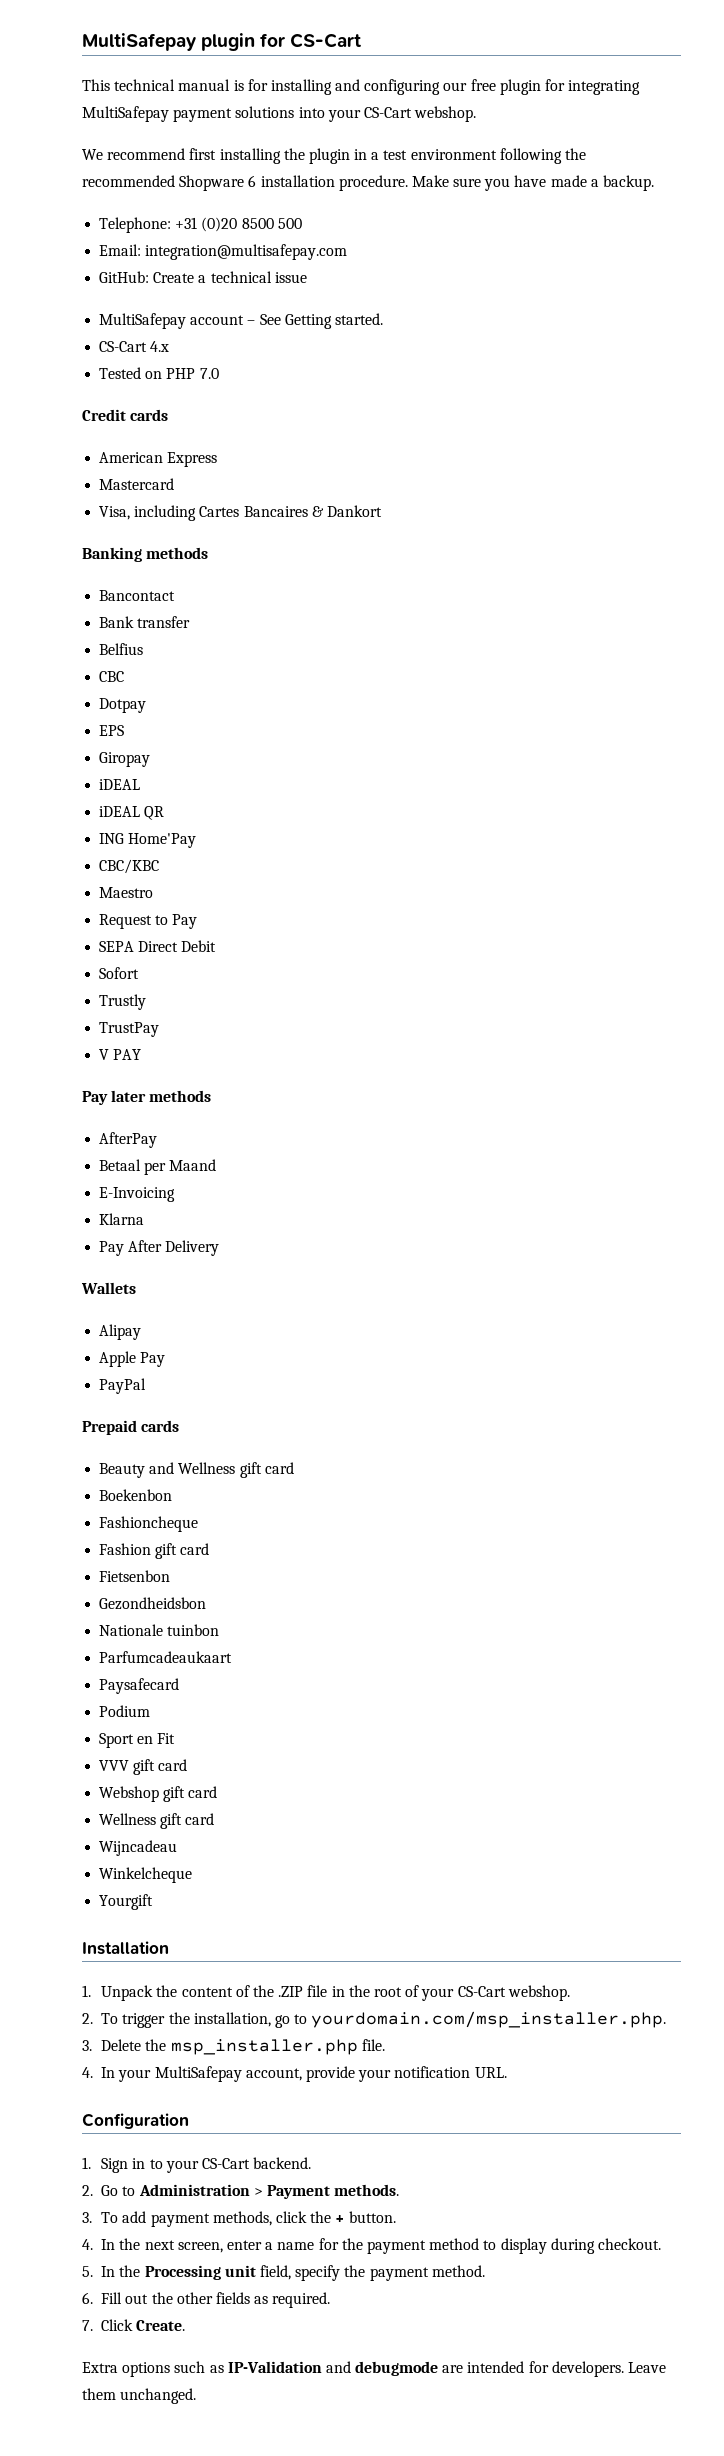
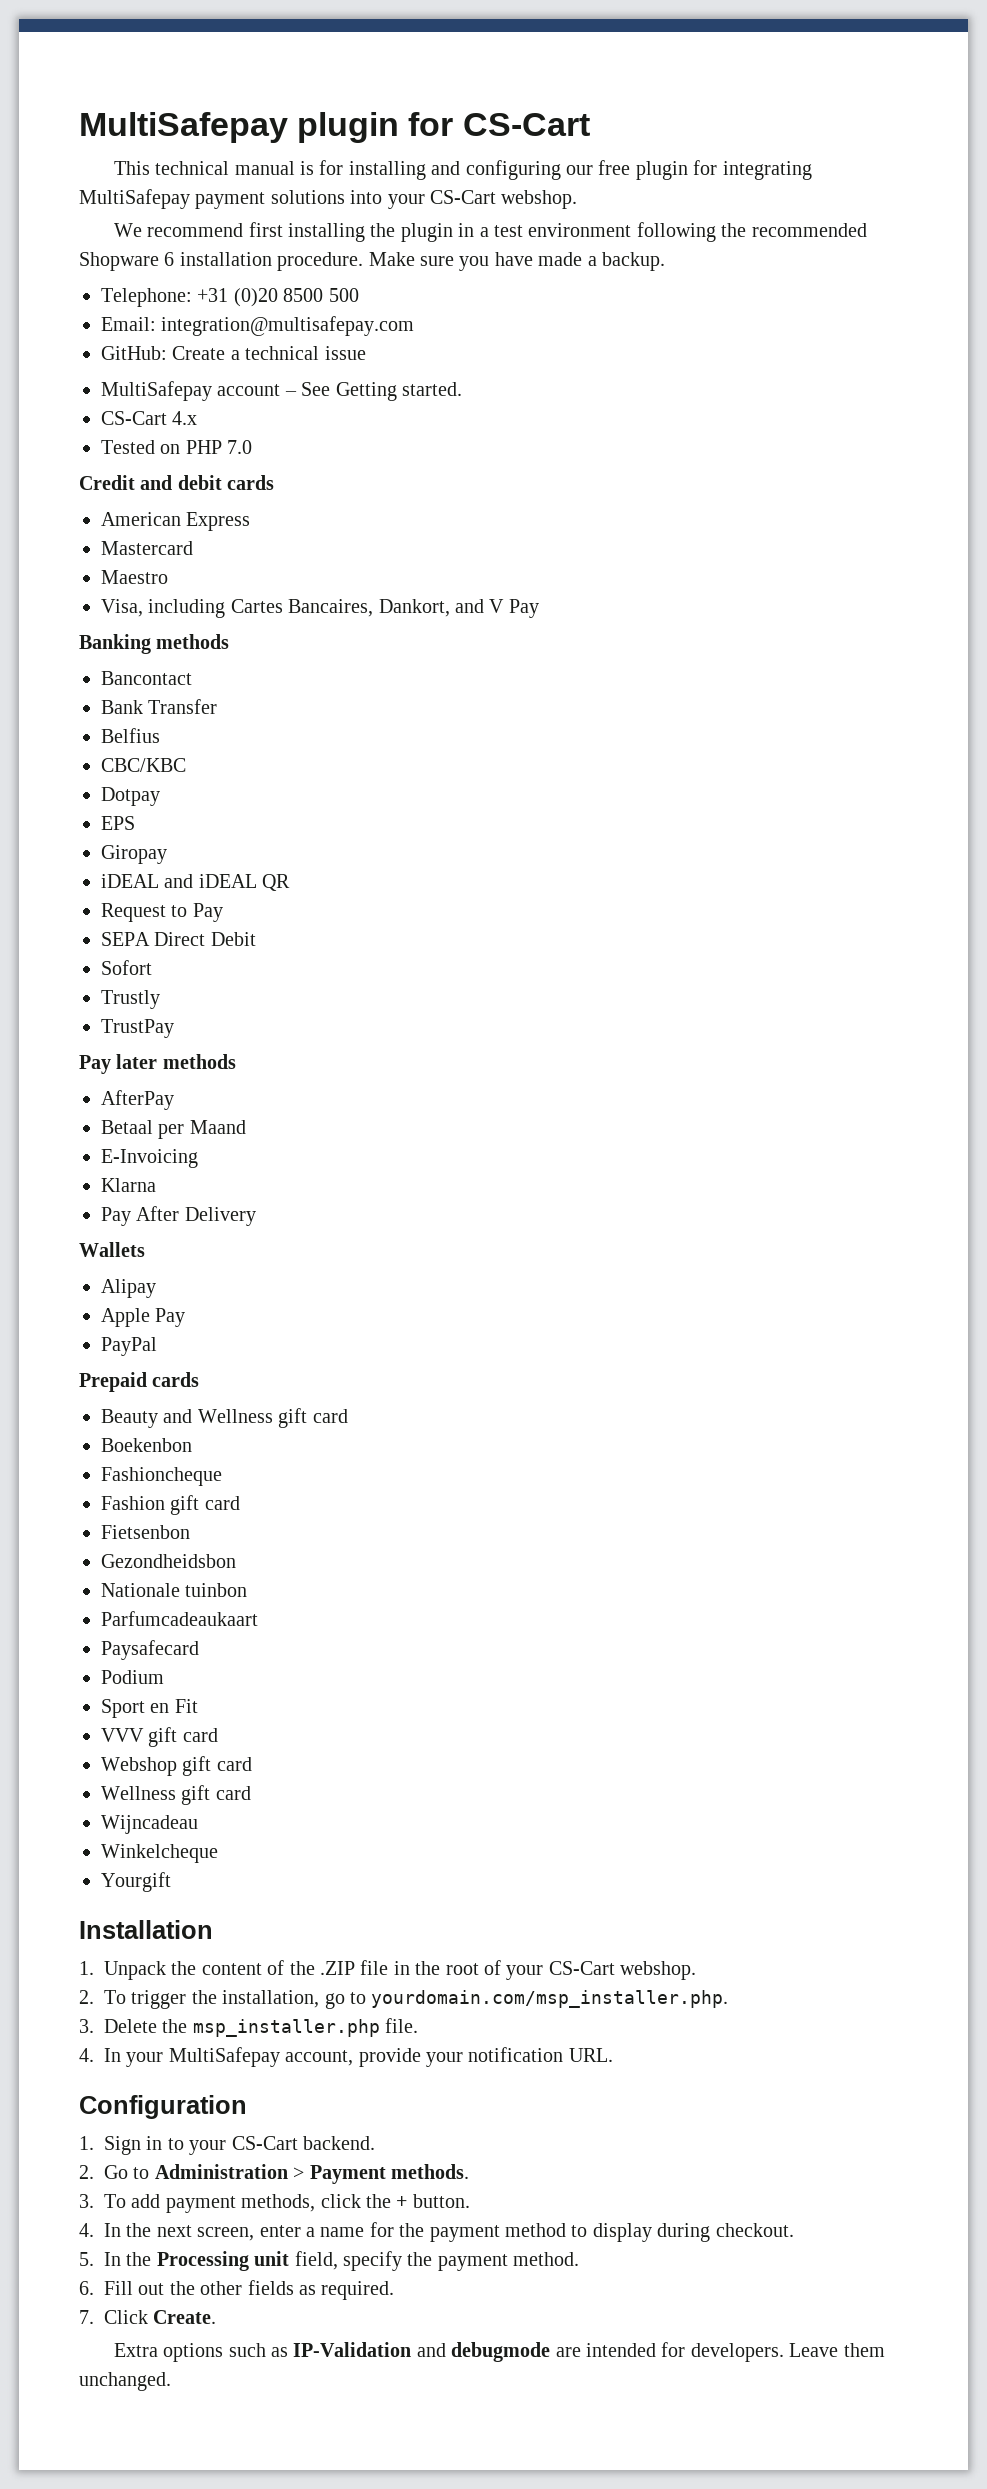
- Credit cards
+ Credit and debit cards
+ Maestro
- Visa, including Cartes Bancaires & Dankort
+ Visa, including Cartes Bancaires, Dankort, and V Pay
- Bank transfer
+ Bank Transfer
- CBC
+ CBC/KBC
  Giropay
- iDEAL
- iDEAL QR
+ iDEAL and iDEAL QR
- ING Home'Pay
- CBC/KBC
- Maestro
- V PAY

